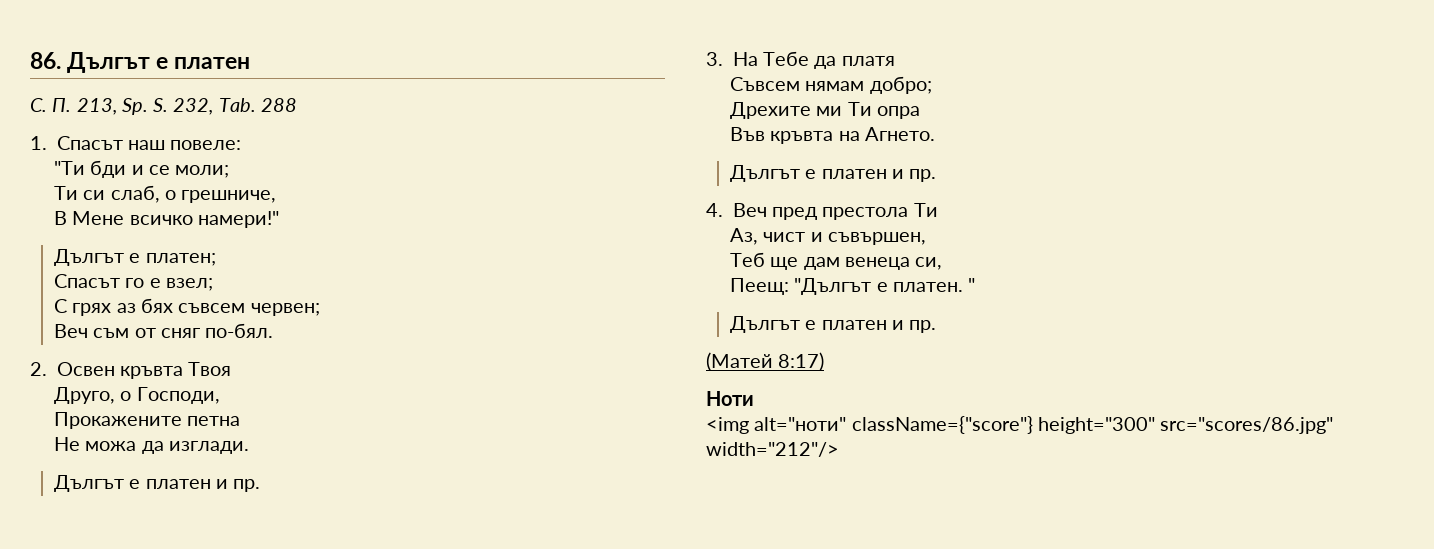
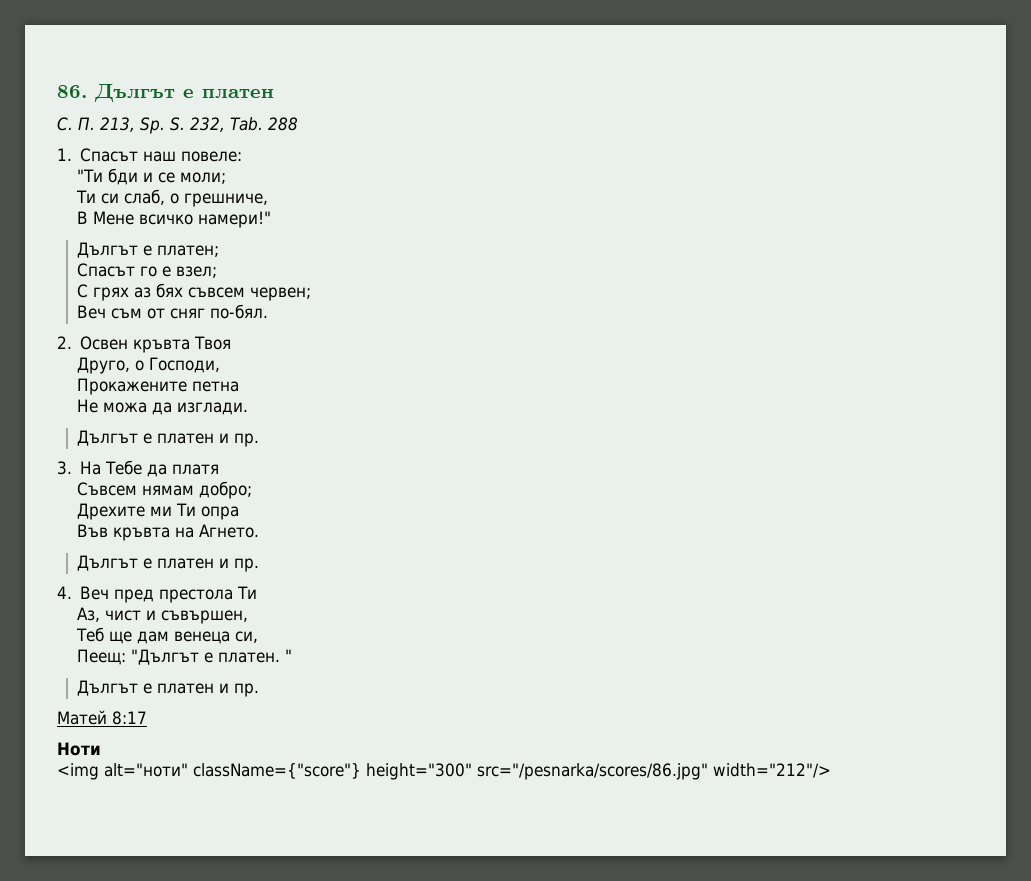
- (Матей 8:17)
+ Матей 8:17
- <img alt="ноти" className={"score"} height="300" src="scores/86.jpg" width="212"/>
+ <img alt="ноти" className={"score"} height="300" src="/pesnarka/scores/86.jpg" width="212"/>

